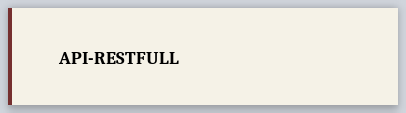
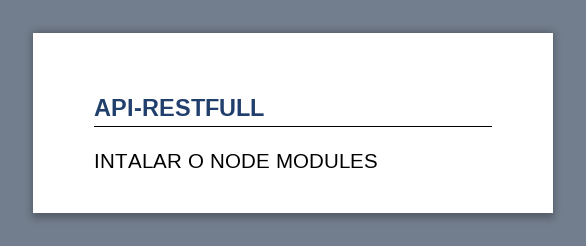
+ INTALAR O NODE MODULES

